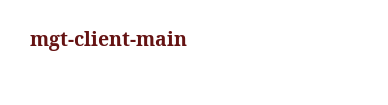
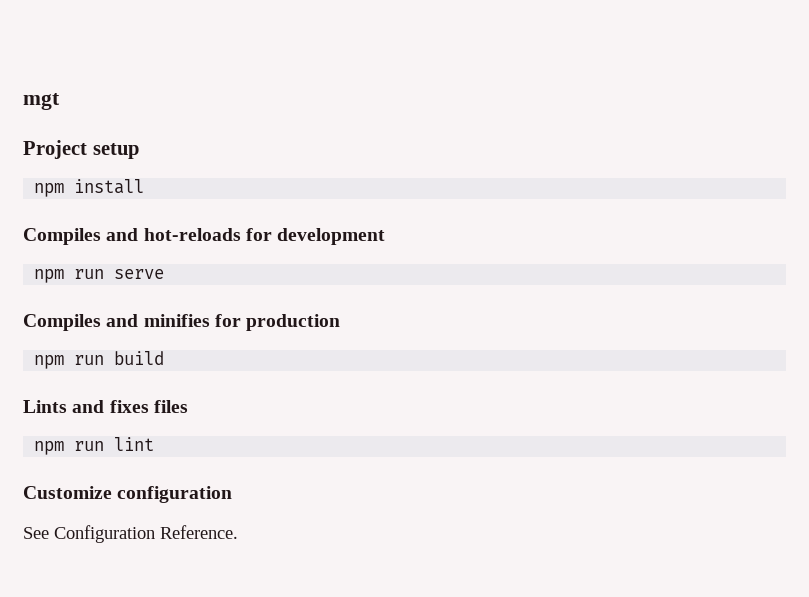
- mgt-client-main
+ mgt
+ Project setup
+ npm install
+ Compiles and hot-reloads for development
+ npm run serve
+ Compiles and minifies for production
+ npm run build
+ Lints and fixes files
+ npm run lint
+ Customize configuration
+ See Configuration Reference.

